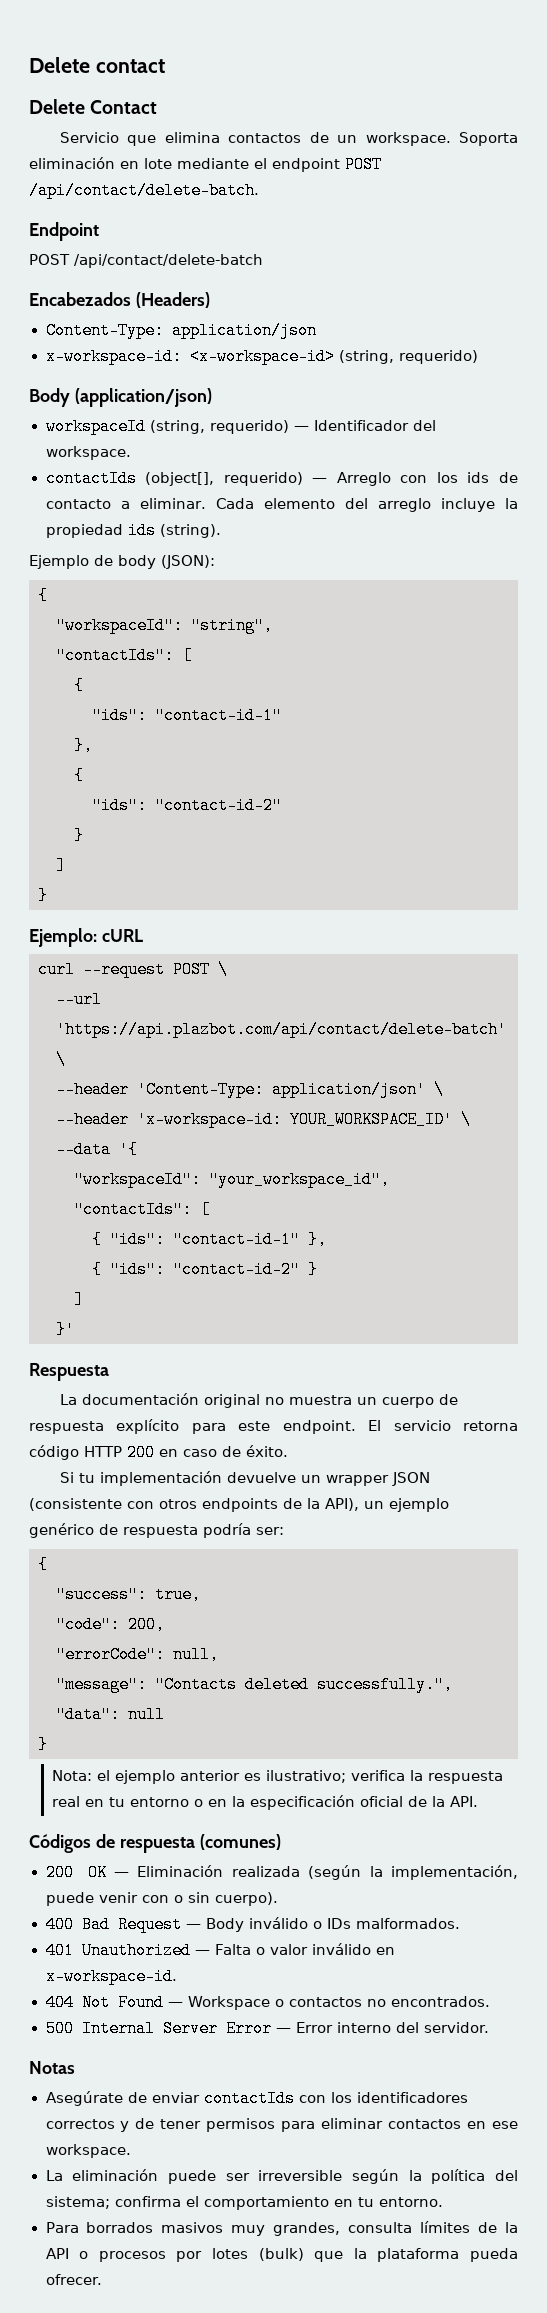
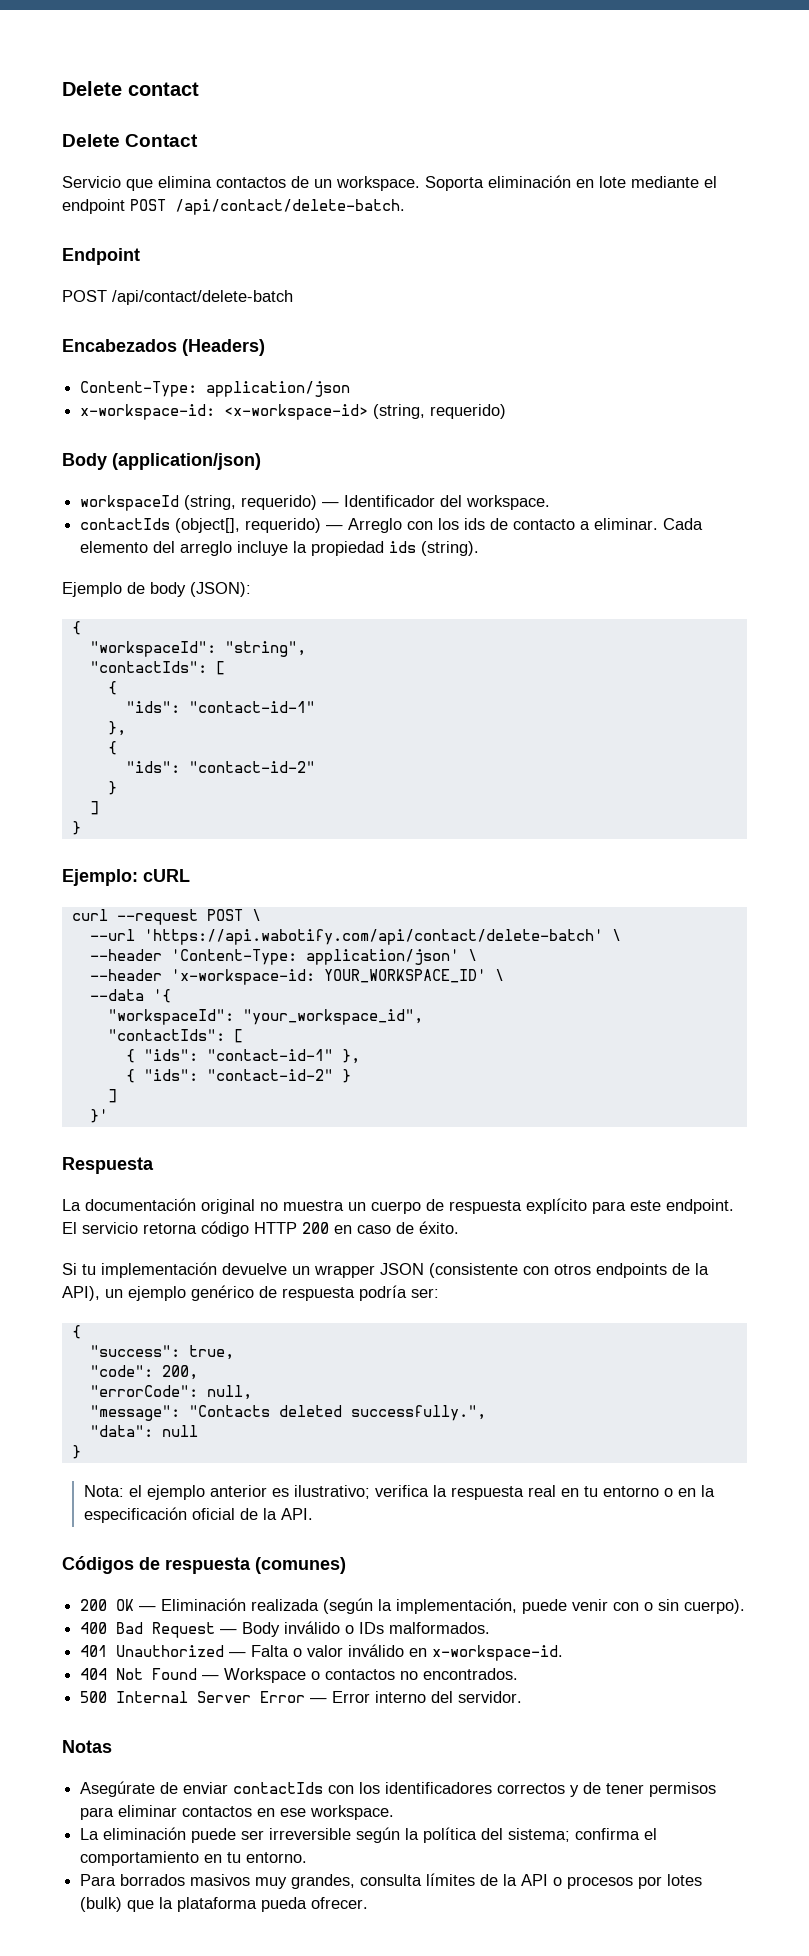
- --url 'https://api.plazbot.com/api/contact/delete-batch' \
+ --url 'https://api.wabotify.com/api/contact/delete-batch' \

